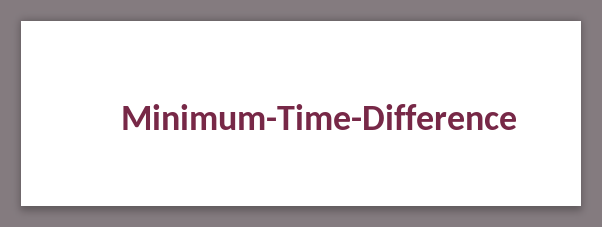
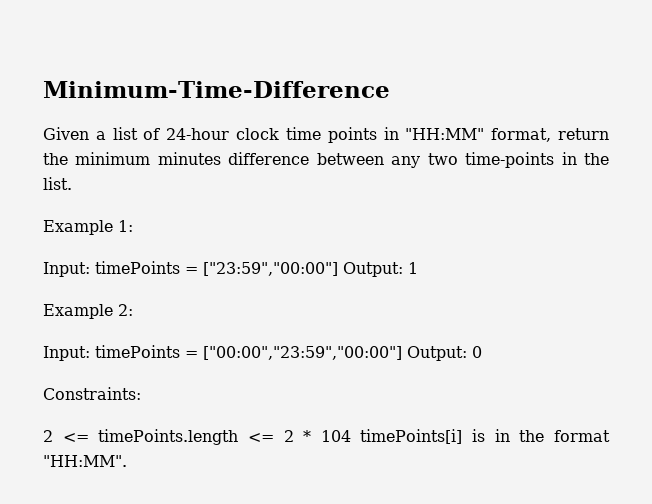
+ Given a list of 24-hour clock time points in "HH:MM" format, return the minimum minutes difference between any two time-points in the list.
+ Example 1:
+ Input: timePoints = ["23:59","00:00"] Output: 1
+ Example 2:
+ Input: timePoints = ["00:00","23:59","00:00"] Output: 0
+ Constraints:
+ 2 <= timePoints.length <= 2 * 104 timePoints[i] is in the format "HH:MM".

